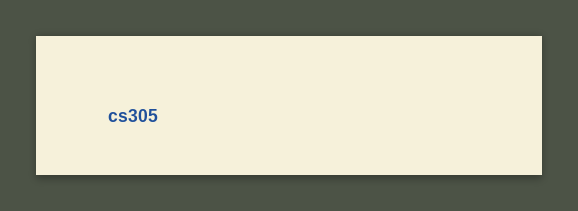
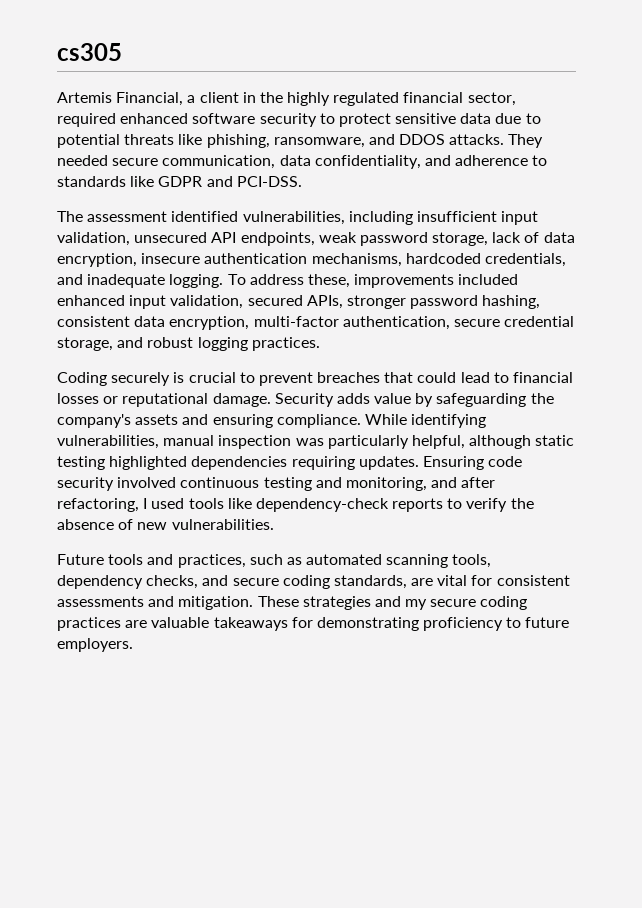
+ Artemis Financial, a client in the highly regulated financial sector, required enhanced software security to protect sensitive data due to potential threats like phishing, ransomware, and DDOS attacks. They needed secure communication, data confidentiality, and adherence to standards like GDPR and PCI-DSS.
+ The assessment identified vulnerabilities, including insufficient input validation, unsecured API endpoints, weak password storage, lack of data encryption, insecure authentication mechanisms, hardcoded credentials, and inadequate logging. To address these, improvements included enhanced input validation, secured APIs, stronger password hashing, consistent data encryption, multi-factor authentication, secure credential storage, and robust logging practices.
+ Coding securely is crucial to prevent breaches that could lead to financial losses or reputational damage. Security adds value by safeguarding the company's assets and ensuring compliance. While identifying vulnerabilities, manual inspection was particularly helpful, although static testing highlighted dependencies requiring updates. Ensuring code security involved continuous testing and monitoring, and after refactoring, I used tools like dependency-check reports to verify the absence of new vulnerabilities.
+ Future tools and practices, such as automated scanning tools, dependency checks, and secure coding standards, are vital for consistent assessments and mitigation. These strategies and my secure coding practices are valuable takeaways for demonstrating proficiency to future employers.

